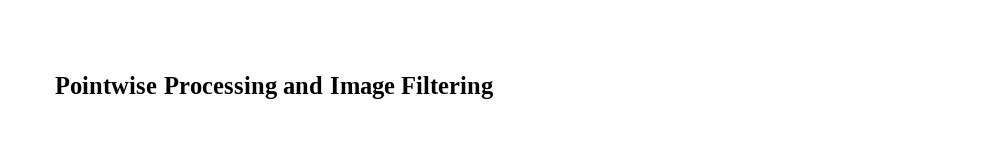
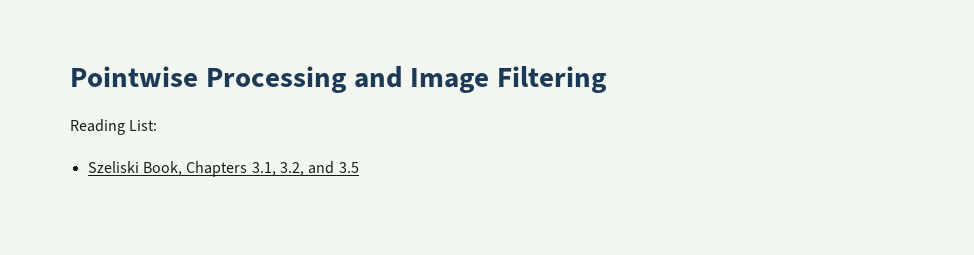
+ Reading List:
+ Szeliski Book, Chapters 3.1, 3.2, and 3.5

